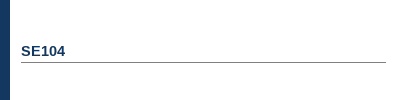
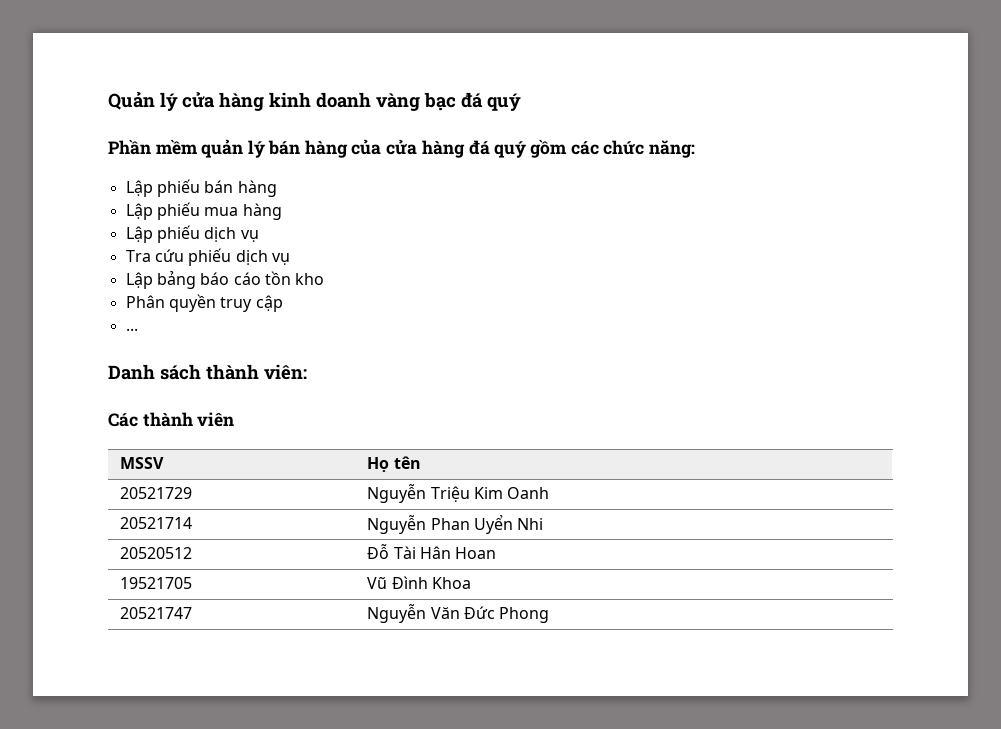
- SE104
+ Quản lý cửa hàng kinh doanh vàng bạc đá quý
+ Phần mềm quản lý bán hàng của cửa hàng đá quý gồm các chức năng:
+ Lập phiếu bán hàng
+ Lập phiếu mua hàng
+ Lập phiếu dịch vụ
+ Tra cứu phiếu dịch vụ
+ Lập bảng báo cáo tồn kho
+ Phân quyền truy cập
+ ...
+ Danh sách thành viên:
+ Các thành viên
+ MSSV | Họ tên
+ 20521729 | Nguyễn Triệu Kim Oanh
+ 20521714 | Nguyễn Phan Uyển Nhi
+ 20520512 | Đỗ Tài Hân Hoan
+ 19521705 | Vũ Đình Khoa
+ 20521747 | Nguyễn Văn Đức Phong

